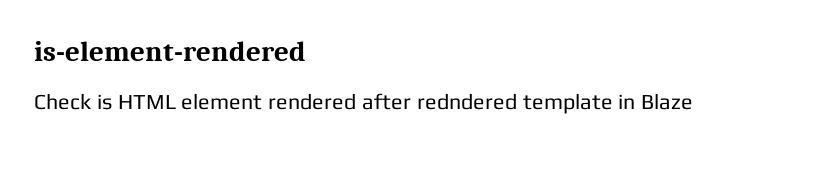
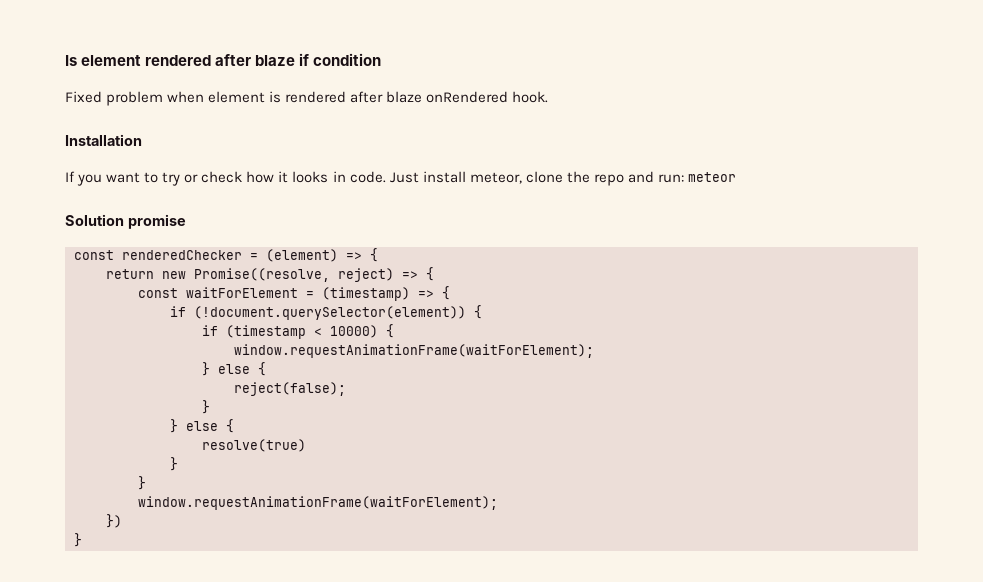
- is-element-rendered
- Check is HTML element rendered after redndered template in Blaze
+ Is element rendered after blaze if condition
+ Fixed problem when element is rendered after blaze onRendered hook.
+ Installation
+ If you want to try or check how it looks in code. Just install meteor, clone the repo and run: meteor
+ Solution promise
+ const renderedChecker = (element) => {
+ return new Promise((resolve, reject) => {
+ const waitForElement = (timestamp) => {
+ if (!document.querySelector(element)) {
+ if (timestamp < 10000) {
+ window.requestAnimationFrame(waitForElement);
+ } else {
+ reject(false);
+ }
+ } else {
+ resolve(true)
+ }
+ }
+ window.requestAnimationFrame(waitForElement);
+ })
+ }

